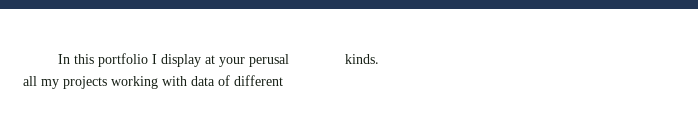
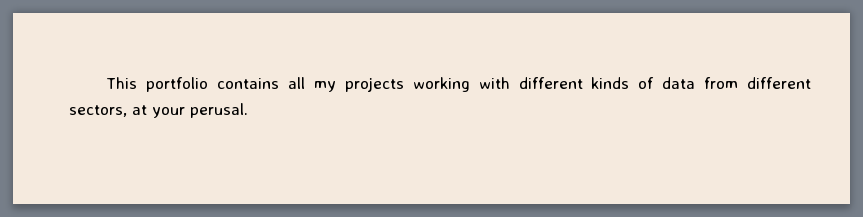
- In this portfolio I display at your perusal all my projects working with data of different kinds.
+ This portfolio contains all my projects working with different kinds of data from different sectors, at your perusal.

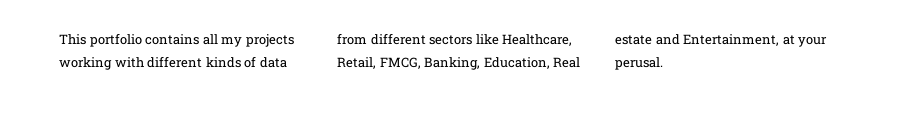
- This portfolio contains all my projects working with different kinds of data from different sectors, at your perusal.
+ This portfolio contains all my projects working with different kinds of data from different sectors like Healthcare, Retail, FMCG, Banking, Education, Real estate and Entertainment, at your perusal.

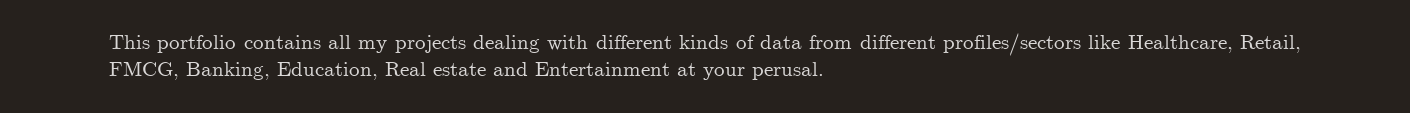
- This portfolio contains all my projects working with different kinds of data from different sectors like Healthcare, Retail, FMCG, Banking, Education, Real estate and Entertainment, at your perusal.
+ This portfolio contains all my projects dealing with different kinds of data from different profiles/sectors like Healthcare, Retail, FMCG, Banking, Education, Real estate and Entertainment at your perusal.

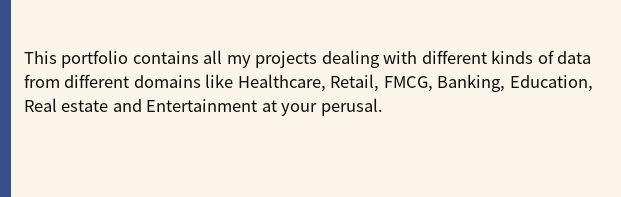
- This portfolio contains all my projects dealing with different kinds of data from different profiles/sectors like Healthcare, Retail, FMCG, Banking, Education, Real estate and Entertainment at your perusal.
+ This portfolio contains all my projects dealing with different kinds of data from different domains like Healthcare, Retail, FMCG, Banking, Education, Real estate and Entertainment at your perusal.

